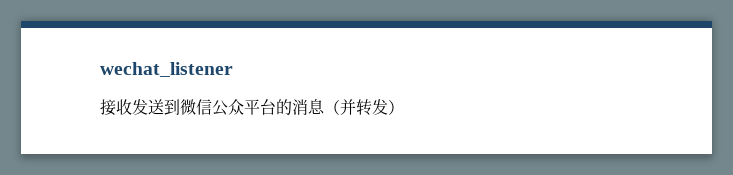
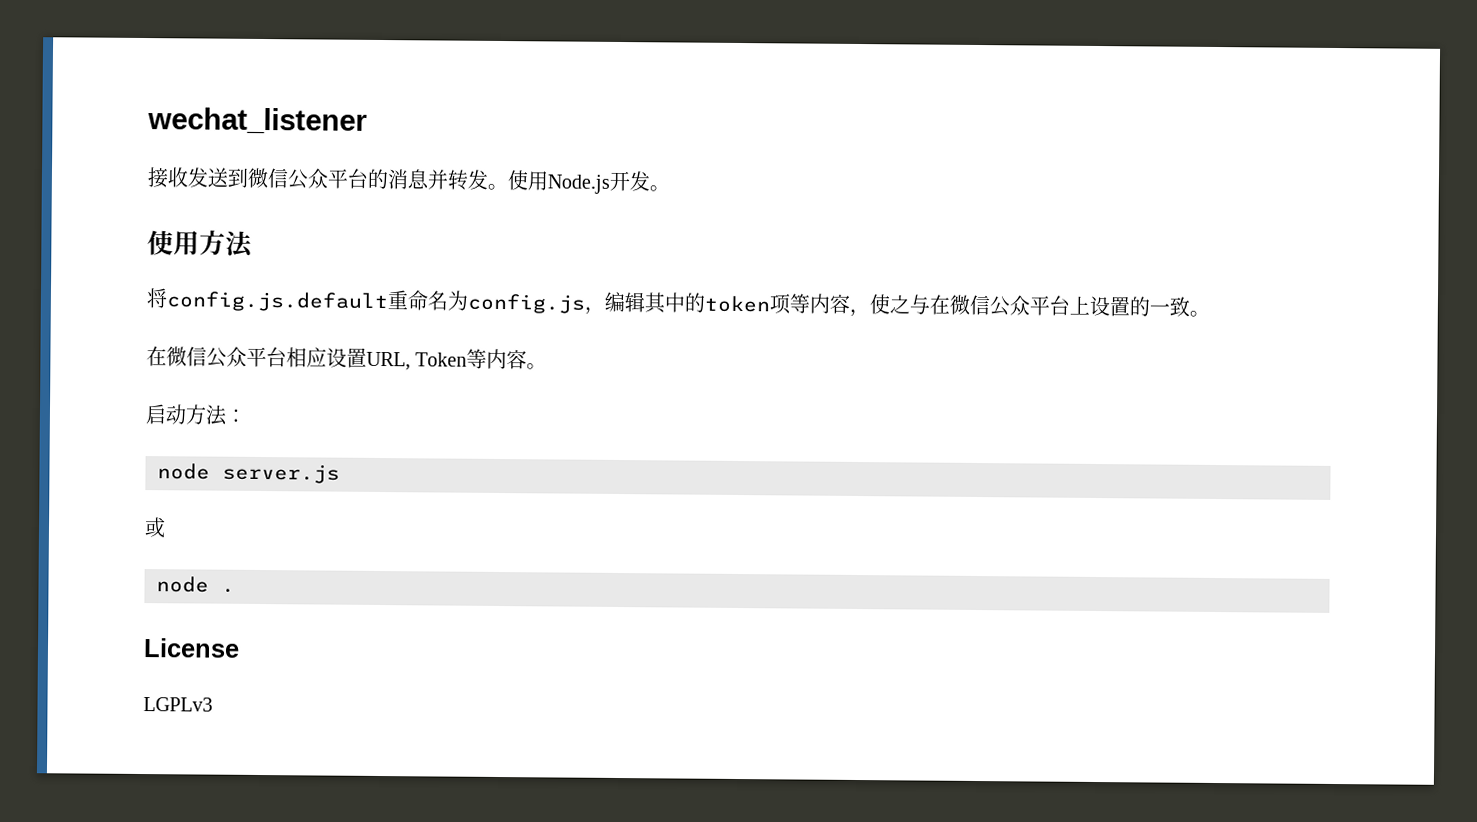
- 接收发送到微信公众平台的消息（并转发）
+ 接收发送到微信公众平台的消息并转发。使用Node.js开发。
+ 使用方法
+ 将config.js.default重命名为config.js，编辑其中的token项等内容，使之与在微信公众平台上设置的一致。
+ 在微信公众平台相应设置URL, Token等内容。
+ 启动方法：
+ node server.js
+ 或
+ node .
+ License
+ LGPLv3

